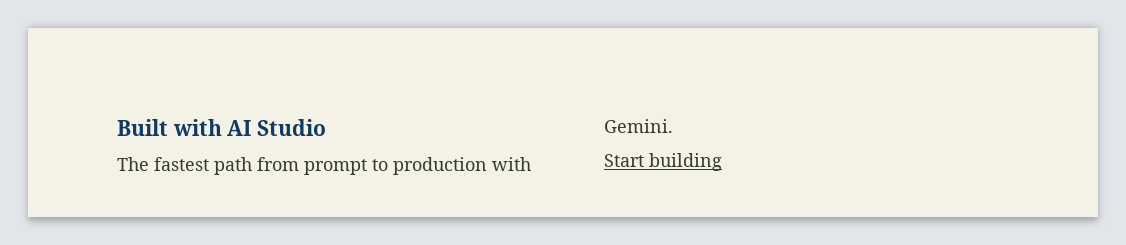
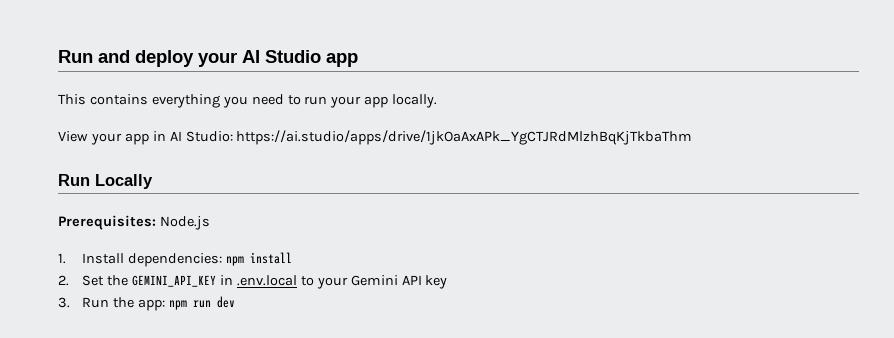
- Built with AI Studio
- The fastest path from prompt to production with Gemini.
- Start building
+ Run and deploy your AI Studio app
+ This contains everything you need to run your app locally.
+ View your app in AI Studio: https://ai.studio/apps/drive/1jkOaAxAPk_YgCTJRdMlzhBqKjTkbaThm
+ Run Locally
+ Prerequisites: Node.js
+ 1. Install dependencies: npm install
+ 2. Set the GEMINI_API_KEY in .env.local to your Gemini API key
+ 3. Run the app: npm run dev

